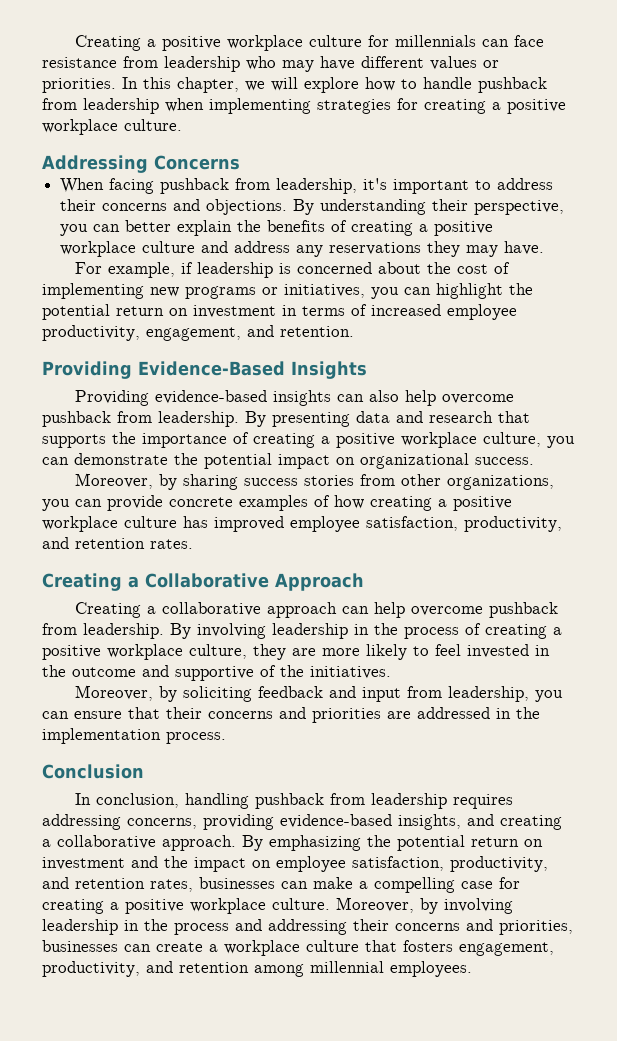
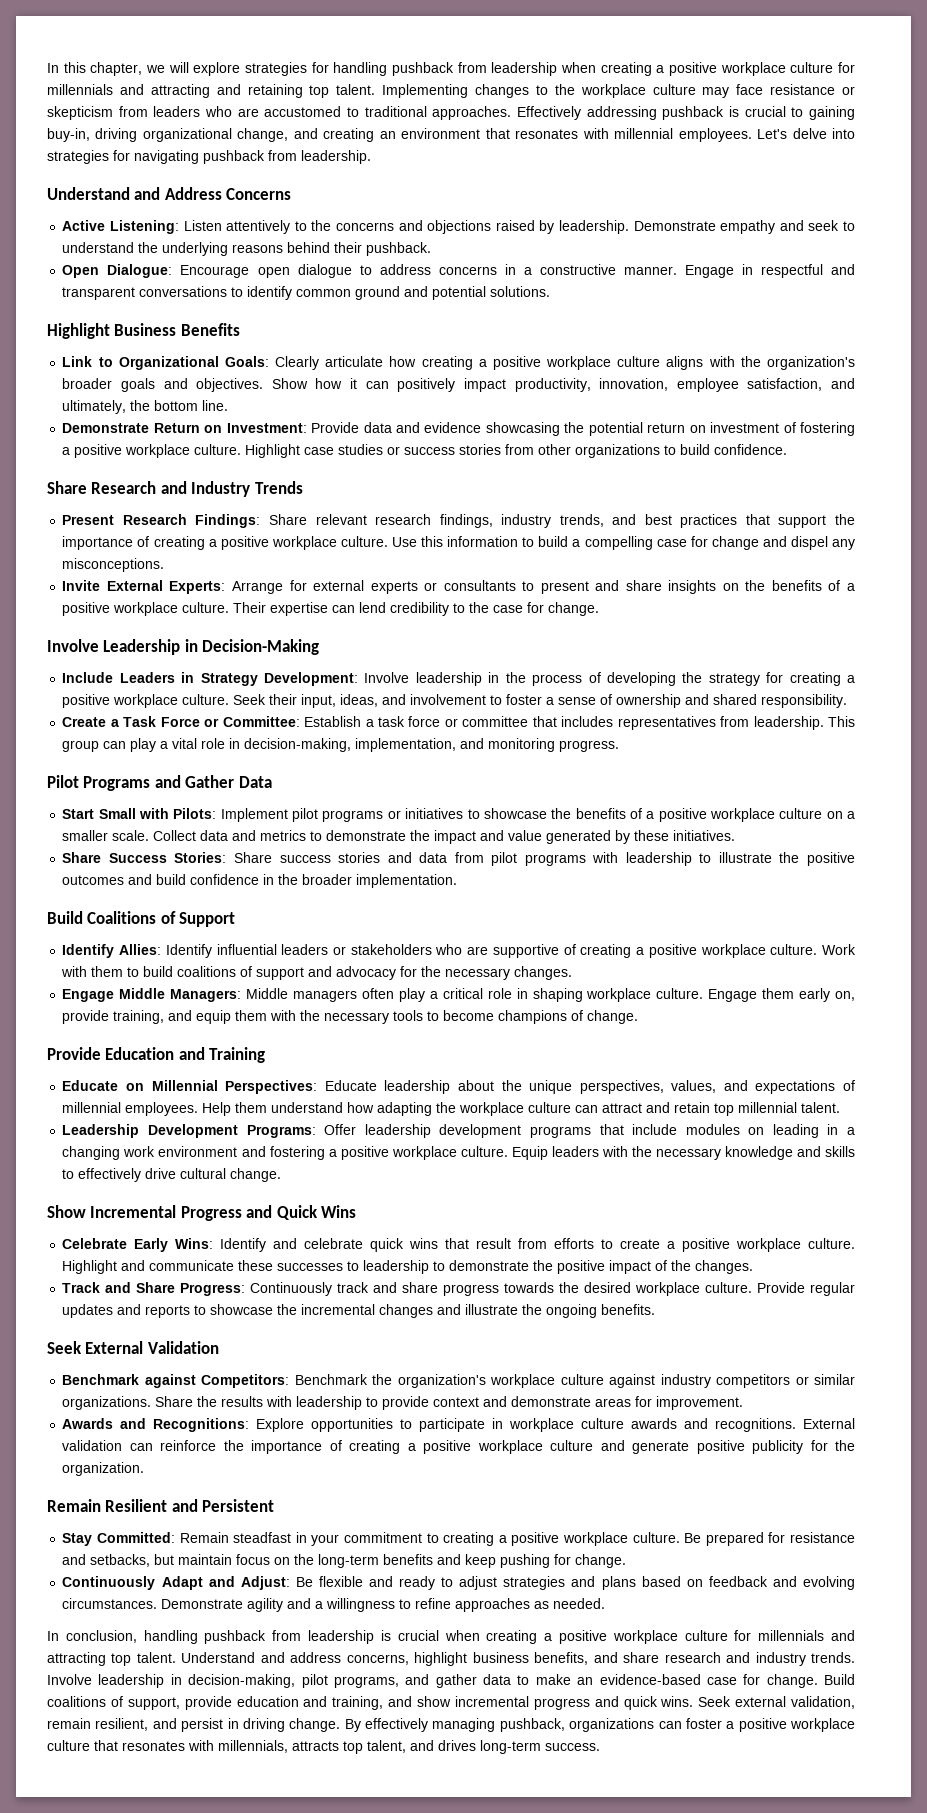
- Creating a positive workplace culture for millennials can face resistance from leadership who may have different values or priorities. In this chapter, we will explore how to handle pushback from leadership when implementing strategies for creating a positive workplace culture.
- Addressing Concerns
- When facing pushback from leadership, it's important to address their concerns and objections. By understanding their perspective, you can better explain the benefits of creating a positive workplace culture and address any reservations they may have.
- For example, if leadership is concerned about the cost of implementing new programs or initiatives, you can highlight the potential return on investment in terms of increased employee productivity, engagement, and retention.
- Providing Evidence-Based Insights
- Providing evidence-based insights can also help overcome pushback from leadership. By presenting data and research that supports the importance of creating a positive workplace culture, you can demonstrate the potential impact on organizational success.
- Moreover, by sharing success stories from other organizations, you can provide concrete examples of how creating a positive workplace culture has improved employee satisfaction, productivity, and retention rates.
- Creating a Collaborative Approach
- Creating a collaborative approach can help overcome pushback from leadership. By involving leadership in the process of creating a positive workplace culture, they are more likely to feel invested in the outcome and supportive of the initiatives.
- Moreover, by soliciting feedback and input from leadership, you can ensure that their concerns and priorities are addressed in the implementation process.
- Conclusion
+ In this chapter, we will explore strategies for handling pushback from leadership when creating a positive workplace culture for millennials and attracting and retaining top talent. Implementing changes to the workplace culture may face resistance or skepticism from leaders who are accustomed to traditional approaches. Effectively addressing pushback is crucial to gaining buy-in, driving organizational change, and creating an environment that resonates with millennial employees. Let's delve into strategies for navigating pushback from leadership.
+ Understand and Address Concerns
+ Active Listening: Listen attentively to the concerns and objections raised by leadership. Demonstrate empathy and seek to understand the underlying reasons behind their pushback.
+ Open Dialogue: Encourage open dialogue to address concerns in a constructive manner. Engage in respectful and transparent conversations to identify common ground and potential solutions.
+ Highlight Business Benefits
+ Link to Organizational Goals: Clearly articulate how creating a positive workplace culture aligns with the organization's broader goals and objectives. Show how it can positively impact productivity, innovation, employee satisfaction, and ultimately, the bottom line.
+ Demonstrate Return on Investment: Provide data and evidence showcasing the potential return on investment of fostering a positive workplace culture. Highlight case studies or success stories from other organizations to build confidence.
+ Share Research and Industry Trends
+ Present Research Findings: Share relevant research findings, industry trends, and best practices that support the importance of creating a positive workplace culture. Use this information to build a compelling case for change and dispel any misconceptions.
+ Invite External Experts: Arrange for external experts or consultants to present and share insights on the benefits of a positive workplace culture. Their expertise can lend credibility to the case for change.
+ Involve Leadership in Decision-Making
+ Include Leaders in Strategy Development: Involve leadership in the process of developing the strategy for creating a positive workplace culture. Seek their input, ideas, and involvement to foster a sense of ownership and shared responsibility.
+ Create a Task Force or Committee: Establish a task force or committee that includes representatives from leadership. This group can play a vital role in decision-making, implementation, and monitoring progress.
+ Pilot Programs and Gather Data
+ Start Small with Pilots: Implement pilot programs or initiatives to showcase the benefits of a positive workplace culture on a smaller scale. Collect data and metrics to demonstrate the impact and value generated by these initiatives.
+ Share Success Stories: Share success stories and data from pilot programs with leadership to illustrate the positive outcomes and build confidence in the broader implementation.
+ Build Coalitions of Support
+ Identify Allies: Identify influential leaders or stakeholders who are supportive of creating a positive workplace culture. Work with them to build coalitions of support and advocacy for the necessary changes.
+ Engage Middle Managers: Middle managers often play a critical role in shaping workplace culture. Engage them early on, provide training, and equip them with the necessary tools to become champions of change.
+ Provide Education and Training
+ Educate on Millennial Perspectives: Educate leadership about the unique perspectives, values, and expectations of millennial employees. Help them understand how adapting the workplace culture can attract and retain top millennial talent.
+ Leadership Development Programs: Offer leadership development programs that include modules on leading in a changing work environment and fostering a positive workplace culture. Equip leaders with the necessary knowledge and skills to effectively drive cultural change.
+ Show Incremental Progress and Quick Wins
+ Celebrate Early Wins: Identify and celebrate quick wins that result from efforts to create a positive workplace culture. Highlight and communicate these successes to leadership to demonstrate the positive impact of the changes.
+ Track and Share Progress: Continuously track and share progress towards the desired workplace culture. Provide regular updates and reports to showcase the incremental changes and illustrate the ongoing benefits.
+ Seek External Validation
+ Benchmark against Competitors: Benchmark the organization's workplace culture against industry competitors or similar organizations. Share the results with leadership to provide context and demonstrate areas for improvement.
+ Awards and Recognitions: Explore opportunities to participate in workplace culture awards and recognitions. External validation can reinforce the importance of creating a positive workplace culture and generate positive publicity for the organization.
+ Remain Resilient and Persistent
+ Stay Committed: Remain steadfast in your commitment to creating a positive workplace culture. Be prepared for resistance and setbacks, but maintain focus on the long-term benefits and keep pushing for change.
+ Continuously Adapt and Adjust: Be flexible and ready to adjust strategies and plans based on feedback and evolving circumstances. Demonstrate agility and a willingness to refine approaches as needed.
- In conclusion, handling pushback from leadership requires addressing concerns, providing evidence-based insights, and creating a collaborative approach. By emphasizing the potential return on investment and the impact on employee satisfaction, productivity, and retention rates, businesses can make a compelling case for creating a positive workplace culture. Moreover, by involving leadership in the process and addressing their concerns and priorities, businesses can create a workplace culture that fosters engagement, productivity, and retention among millennial employees.
+ In conclusion, handling pushback from leadership is crucial when creating a positive workplace culture for millennials and attracting top talent. Understand and address concerns, highlight business benefits, and share research and industry trends. Involve leadership in decision-making, pilot programs, and gather data to make an evidence-based case for change. Build coalitions of support, provide education and training, and show incremental progress and quick wins. Seek external validation, remain resilient, and persist in driving change. By effectively managing pushback, organizations can foster a positive workplace culture that resonates with millennials, attracts top talent, and drives long-term success.

